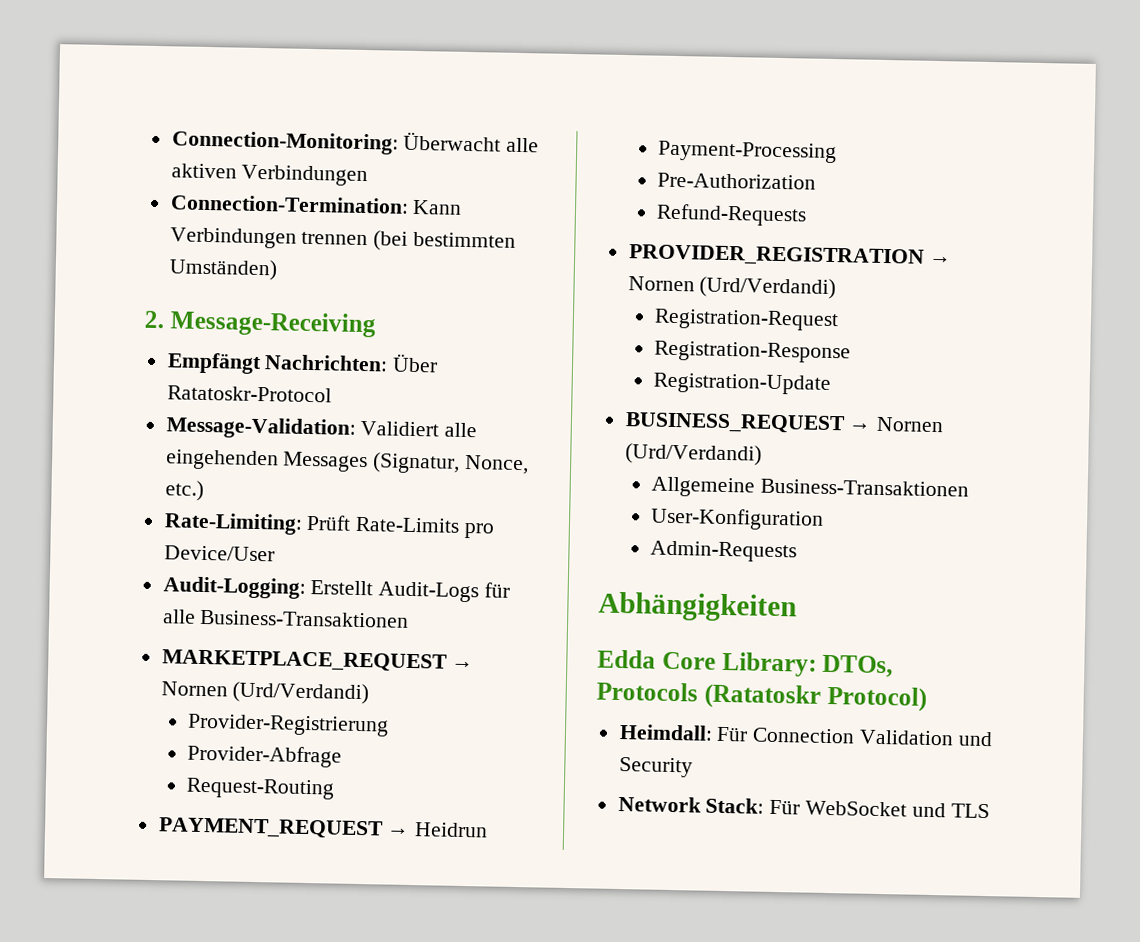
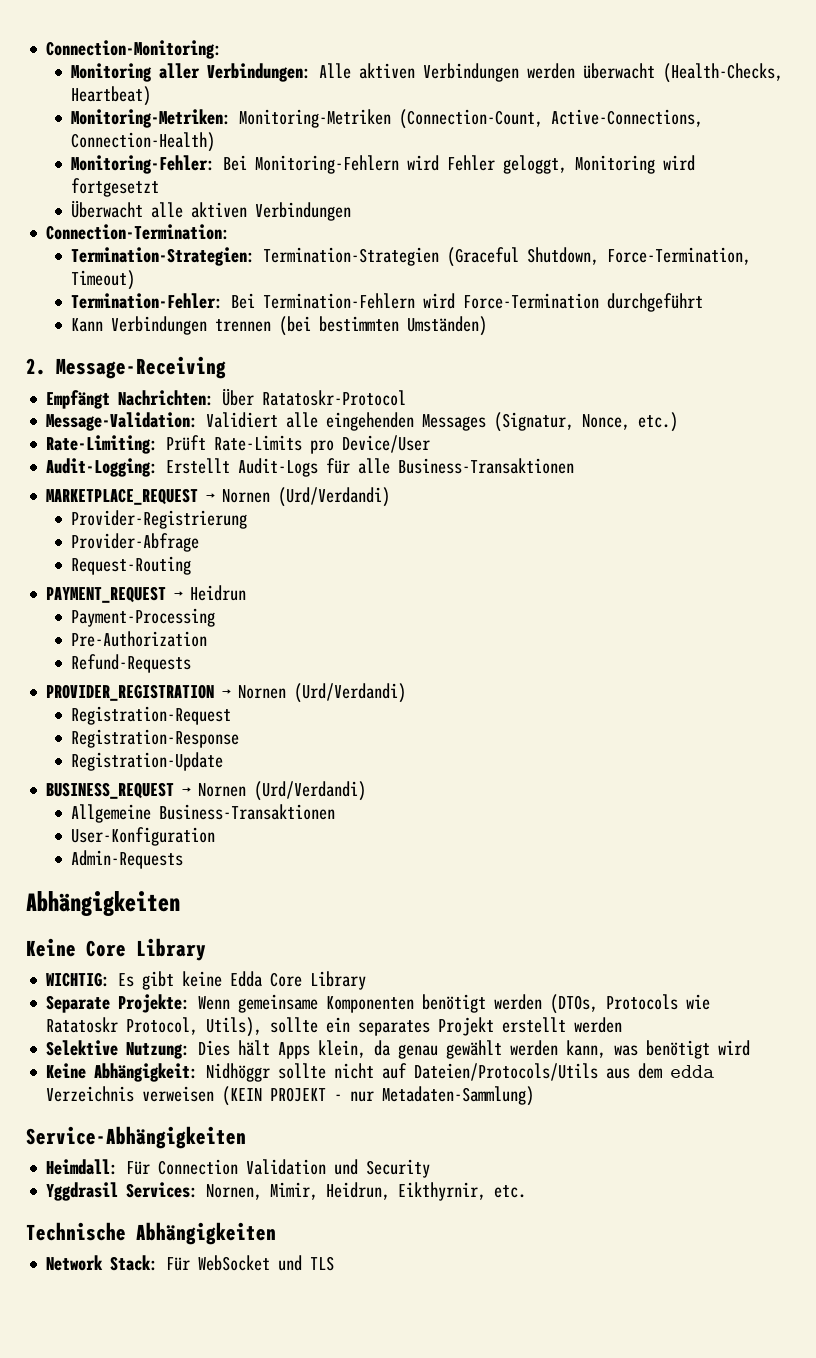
- Connection-Monitoring: Überwacht alle aktiven Verbindungen
+ Connection-Monitoring:
+ Monitoring aller Verbindungen: Alle aktiven Verbindungen werden überwacht (Health-Checks, Heartbeat)
+ Monitoring-Metriken: Monitoring-Metriken (Connection-Count, Active-Connections, Connection-Health)
+ Monitoring-Fehler: Bei Monitoring-Fehlern wird Fehler geloggt, Monitoring wird fortgesetzt
+ Überwacht alle aktiven Verbindungen
- Connection-Termination: Kann Verbindungen trennen (bei bestimmten Umständen)
+ Connection-Termination:
+ Termination-Strategien: Termination-Strategien (Graceful Shutdown, Force-Termination, Timeout)
+ Termination-Fehler: Bei Termination-Fehlern wird Force-Termination durchgeführt
+ Kann Verbindungen trennen (bei bestimmten Umständen)
- Edda Core Library: DTOs, Protocols (Ratatoskr Protocol)
+ Keine Core Library
+ WICHTIG: Es gibt keine Edda Core Library
+ Separate Projekte: Wenn gemeinsame Komponenten benötigt werden (DTOs, Protocols wie Ratatoskr Protocol, Utils), sollte ein separates Projekt erstellt werden
+ Selektive Nutzung: Dies hält Apps klein, da genau gewählt werden kann, was benötigt wird
+ Keine Abhängigkeit: Nidhöggr sollte nicht auf Dateien/Protocols/Utils aus dem edda Verzeichnis verweisen (KEIN PROJEKT - nur Metadaten-Sammlung)
+ Service-Abhängigkeiten
+ Yggdrasil Services: Nornen, Mimir, Heidrun, Eikthyrnir, etc.
+ Technische Abhängigkeiten

